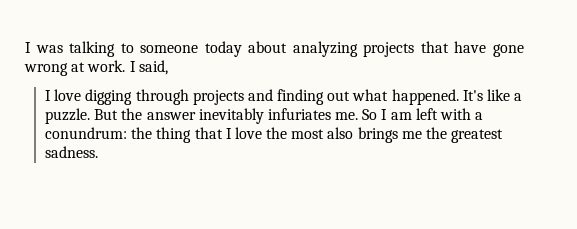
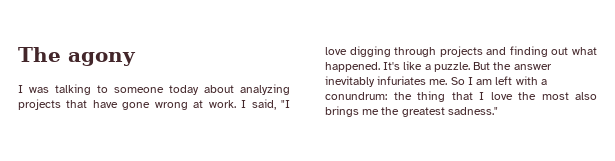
+ The agony
- I said,
- I love digging through projects and finding out what happened.
+ I said, "I love digging through projects and finding out what happened.
- So I am left with a conundrum: the thing that I love the most also brings me the greatest sadness.
+ So I am left with a conundrum: the thing that I love the most also brings me the greatest sadness."

